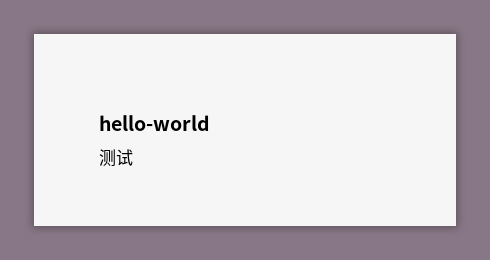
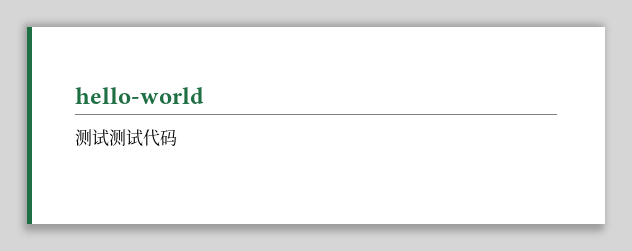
- 测试
+ 测试测试代码

